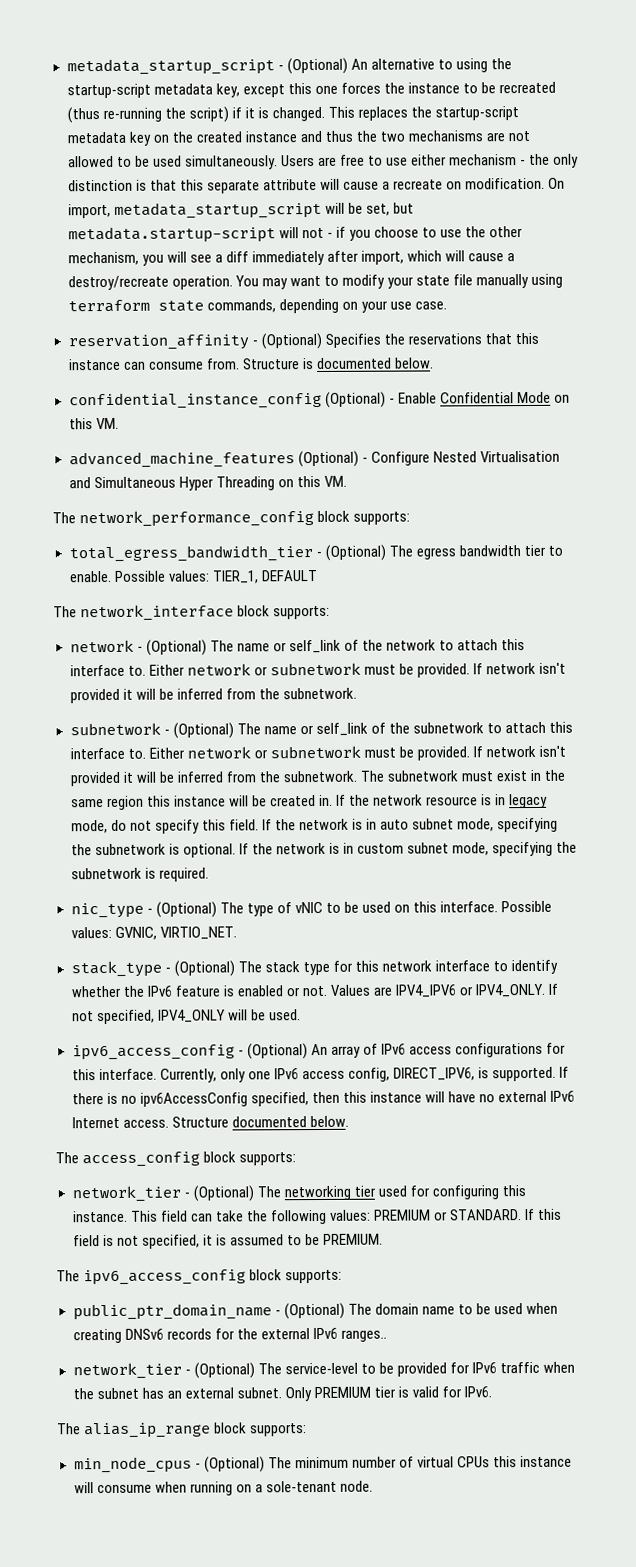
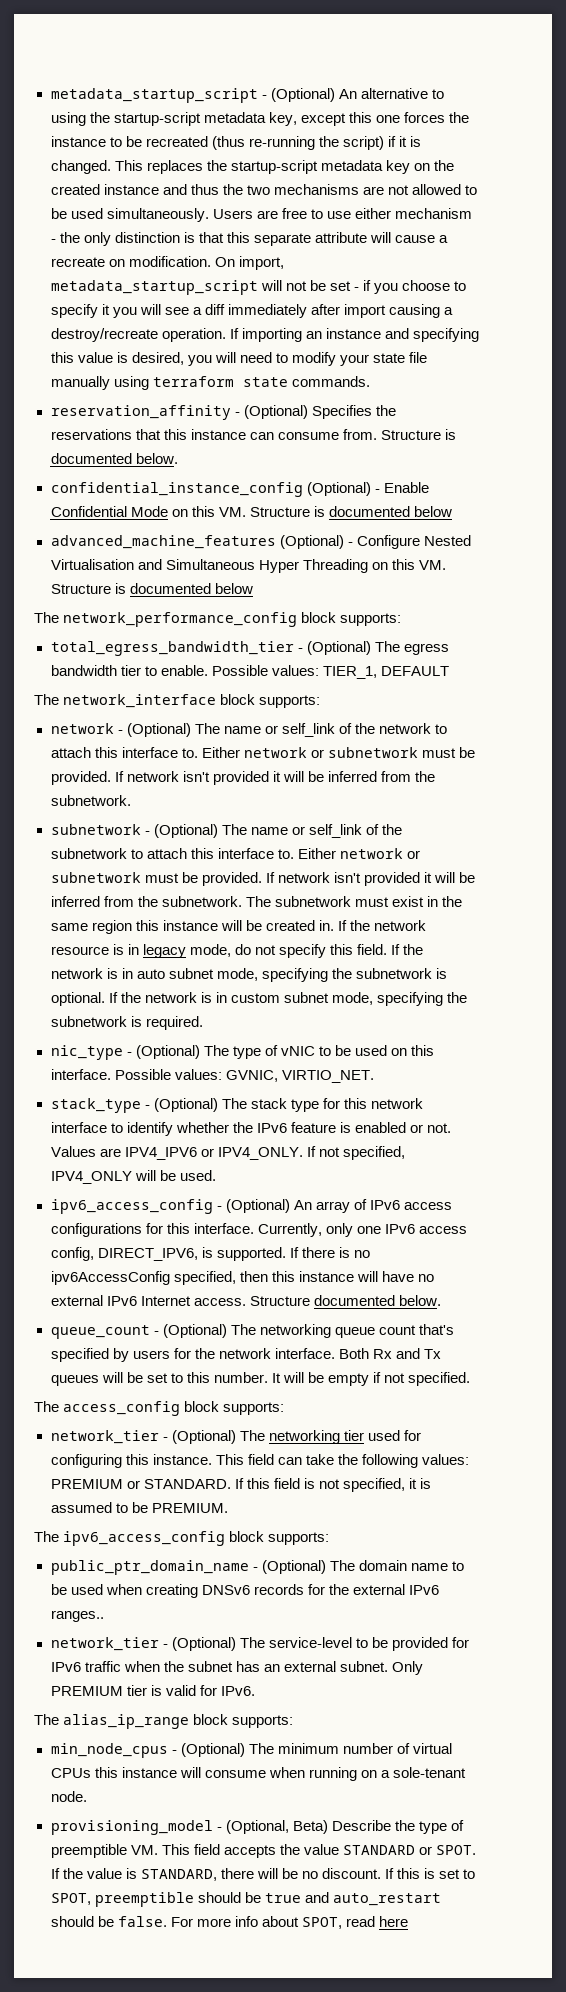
- On import, metadata_startup_script will be set, but metadata.startup-script will not - if you choose to use the other mechanism, you will see a diff immediately after import, which will cause a destroy/recreate operation. You may want to modify your state file manually using terraform state commands, depending on your use case.
+ On import, metadata_startup_script will not be set - if you choose to specify it you will see a diff immediately after import causing a destroy/recreate operation. If importing an instance and specifying this value is desired, you will need to modify your state file manually using terraform state commands.
- confidential_instance_config (Optional) - Enable Confidential Mode on this VM.
+ confidential_instance_config (Optional) - Enable Confidential Mode on this VM. Structure is documented below
- advanced_machine_features (Optional) - Configure Nested Virtualisation and Simultaneous Hyper Threading on this VM.
+ advanced_machine_features (Optional) - Configure Nested Virtualisation and Simultaneous Hyper Threading on this VM. Structure is documented below
+ queue_count - (Optional) The networking queue count that's specified by users for the network interface. Both Rx and Tx queues will be set to this number. It will be empty if not specified.
+ provisioning_model - (Optional, Beta) Describe the type of preemptible VM. This field accepts the value STANDARD or SPOT. If the value is STANDARD, there will be no discount. If this is set to SPOT, preemptible should be true and auto_restart should be false. For more info about SPOT, read here

